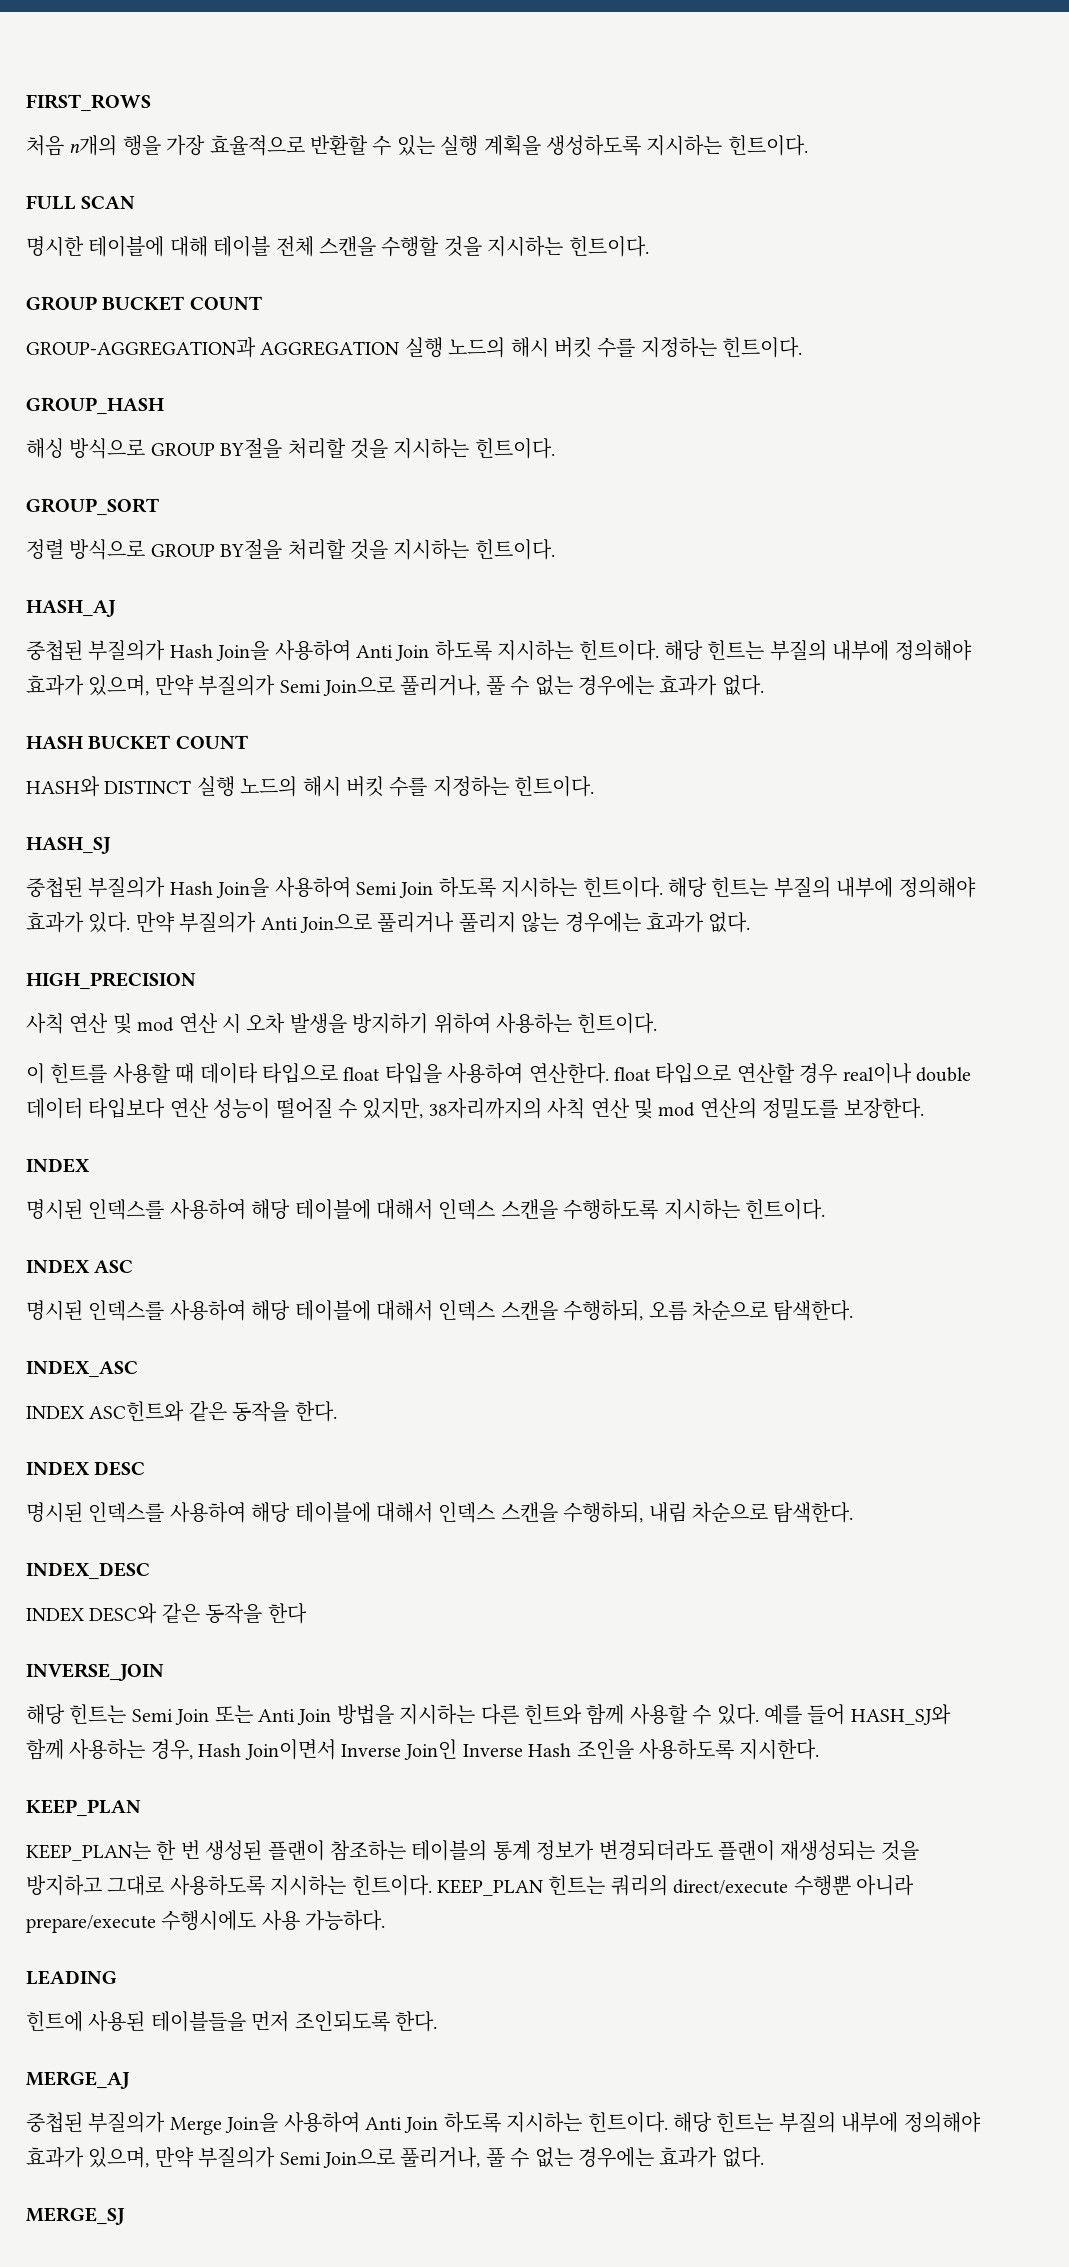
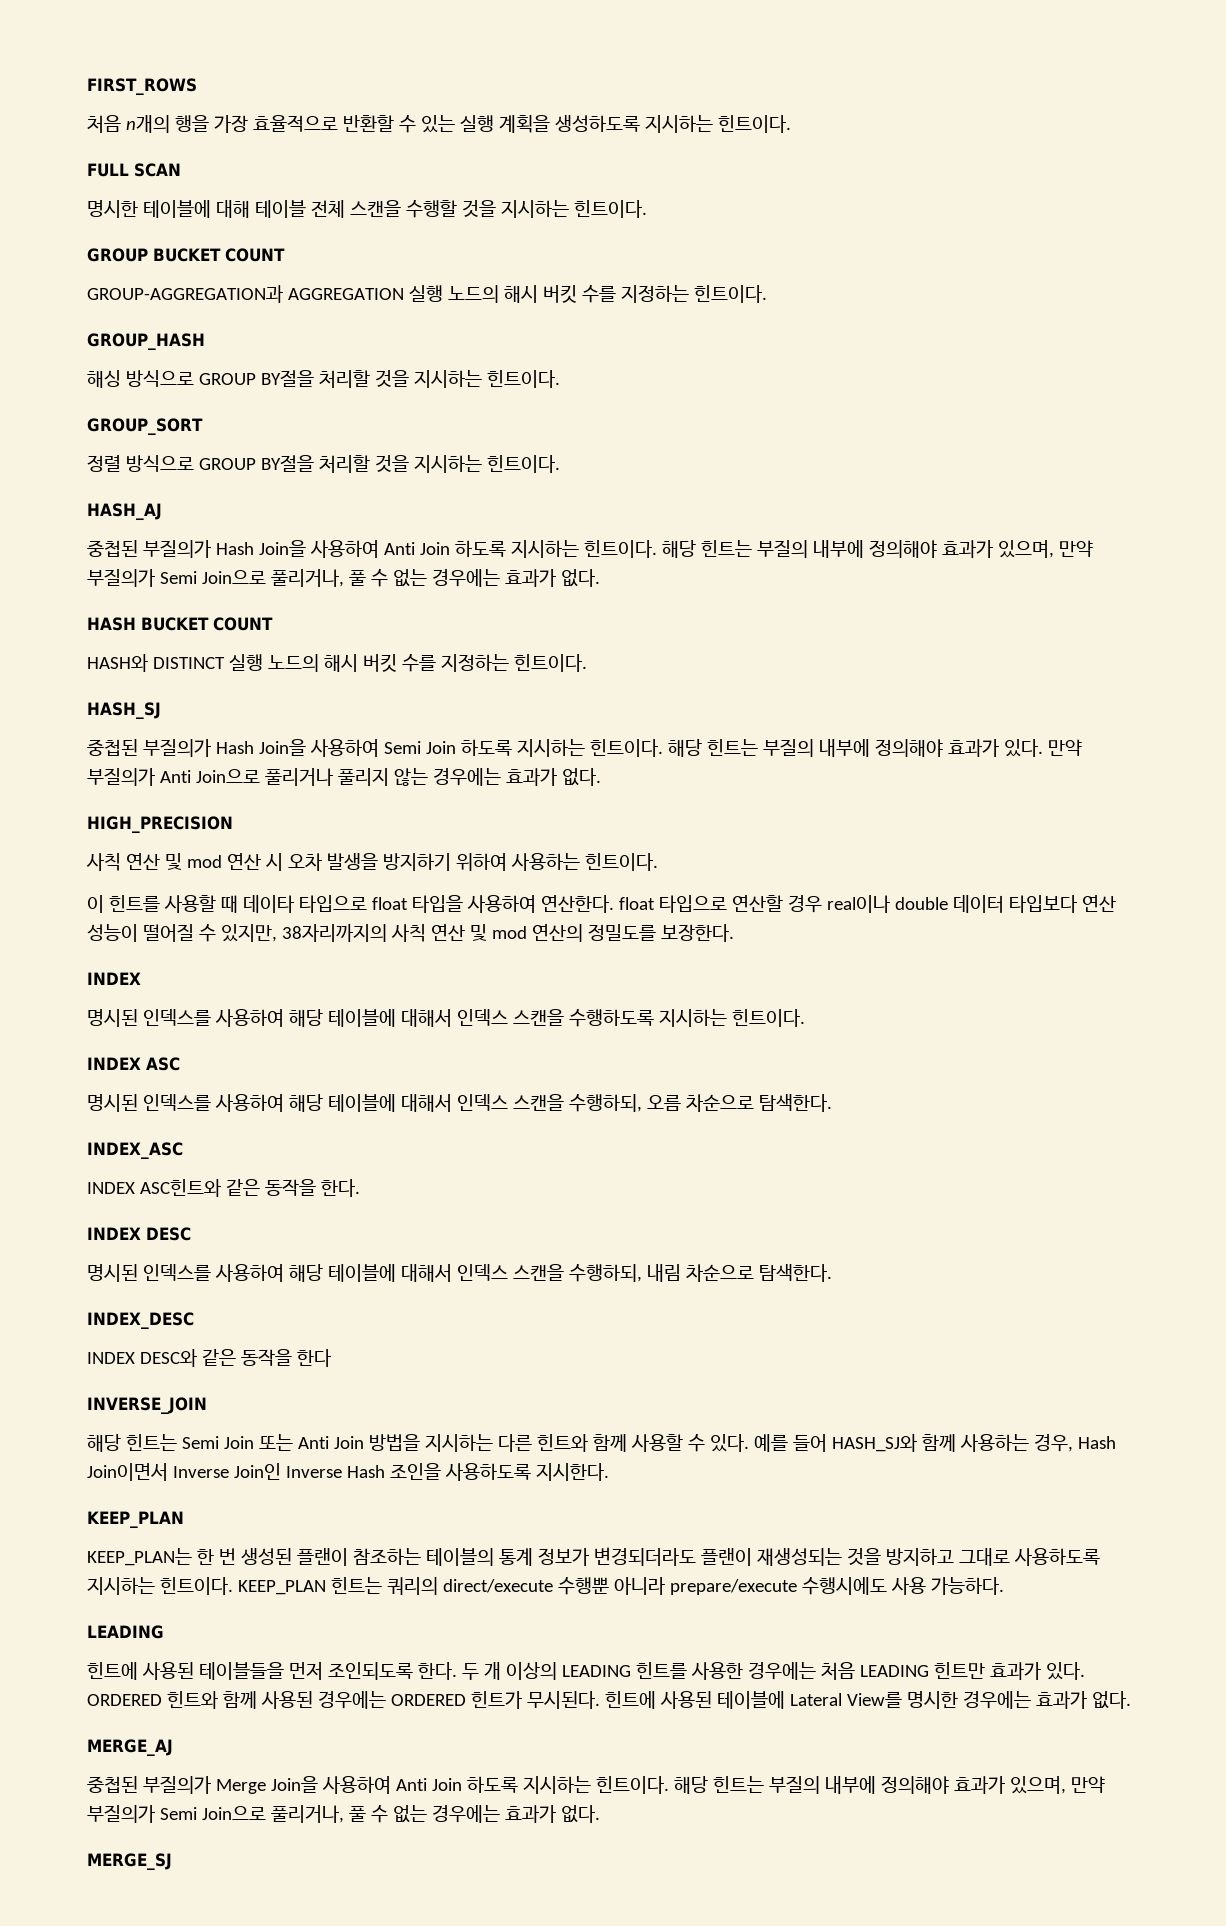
+ 두 개 이상의 LEADING 힌트를 사용한 경우에는 처음 LEADING 힌트만 효과가 있다. ORDERED 힌트와 함께 사용된 경우에는 ORDERED 힌트가 무시된다. 힌트에 사용된 테이블에 Lateral View를 명시한 경우에는 효과가 없다.

